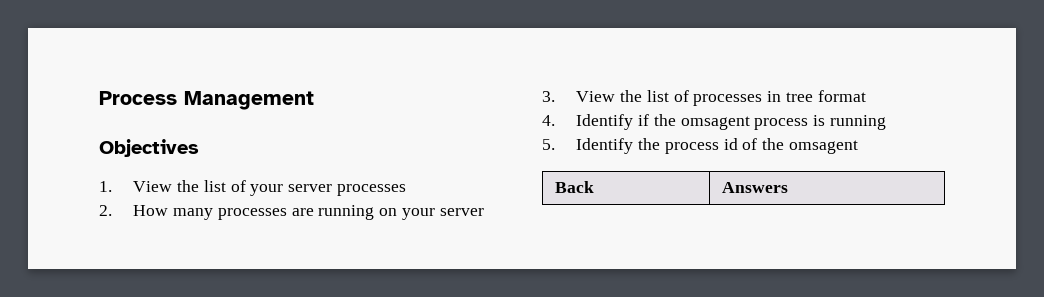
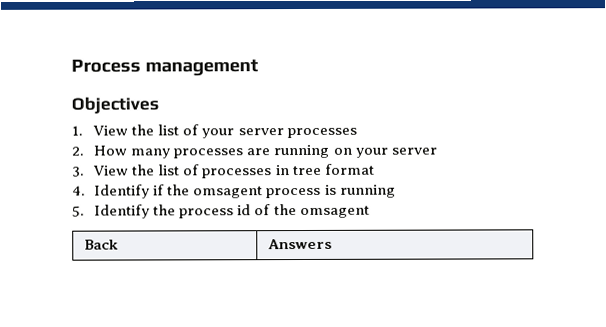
- Process Management
+ Process management

